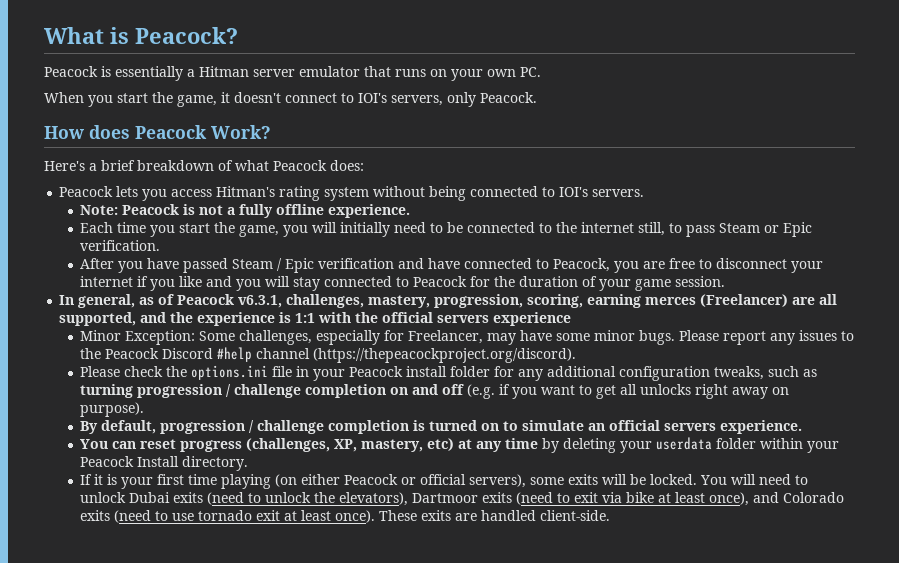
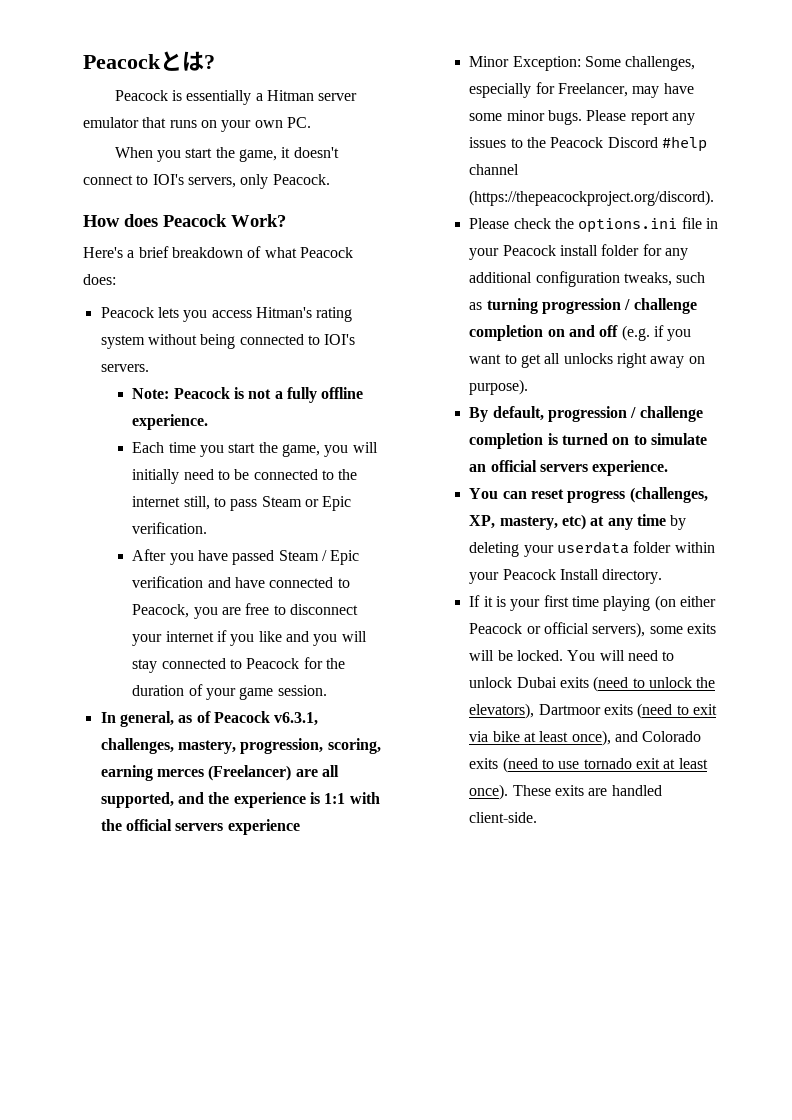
- What is Peacock?
+ Peacockとは?

